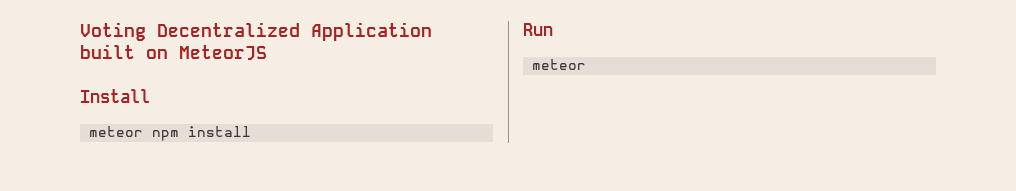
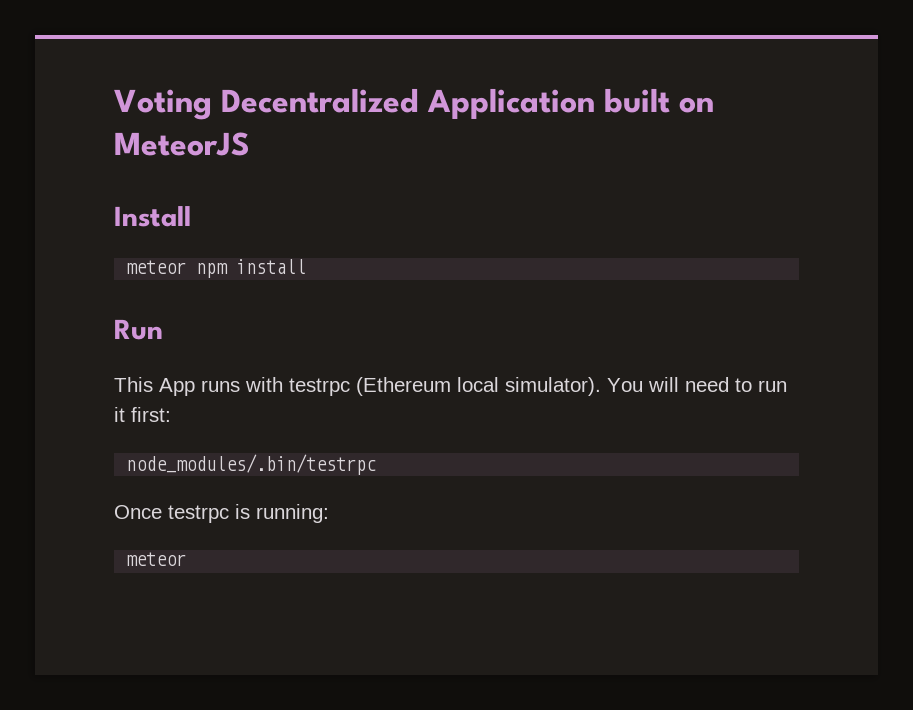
+ This App runs with testrpc (Ethereum local simulator). You will need to run it first:
+ node_modules/.bin/testrpc
+ Once testrpc is running:

